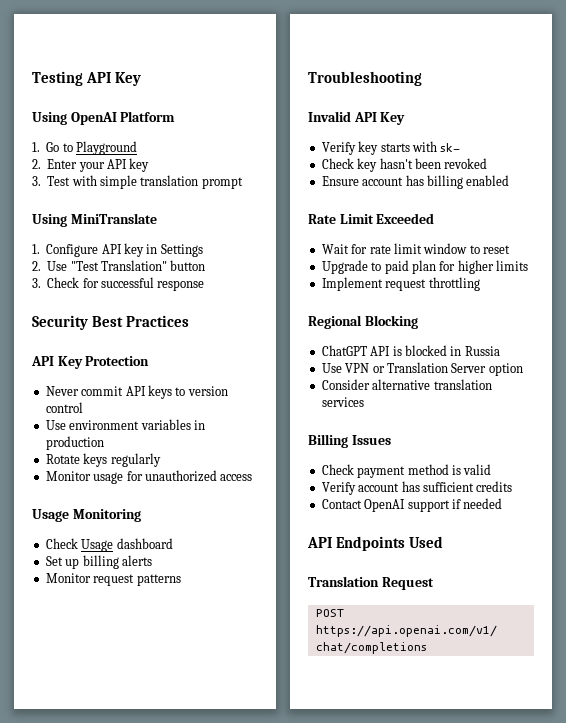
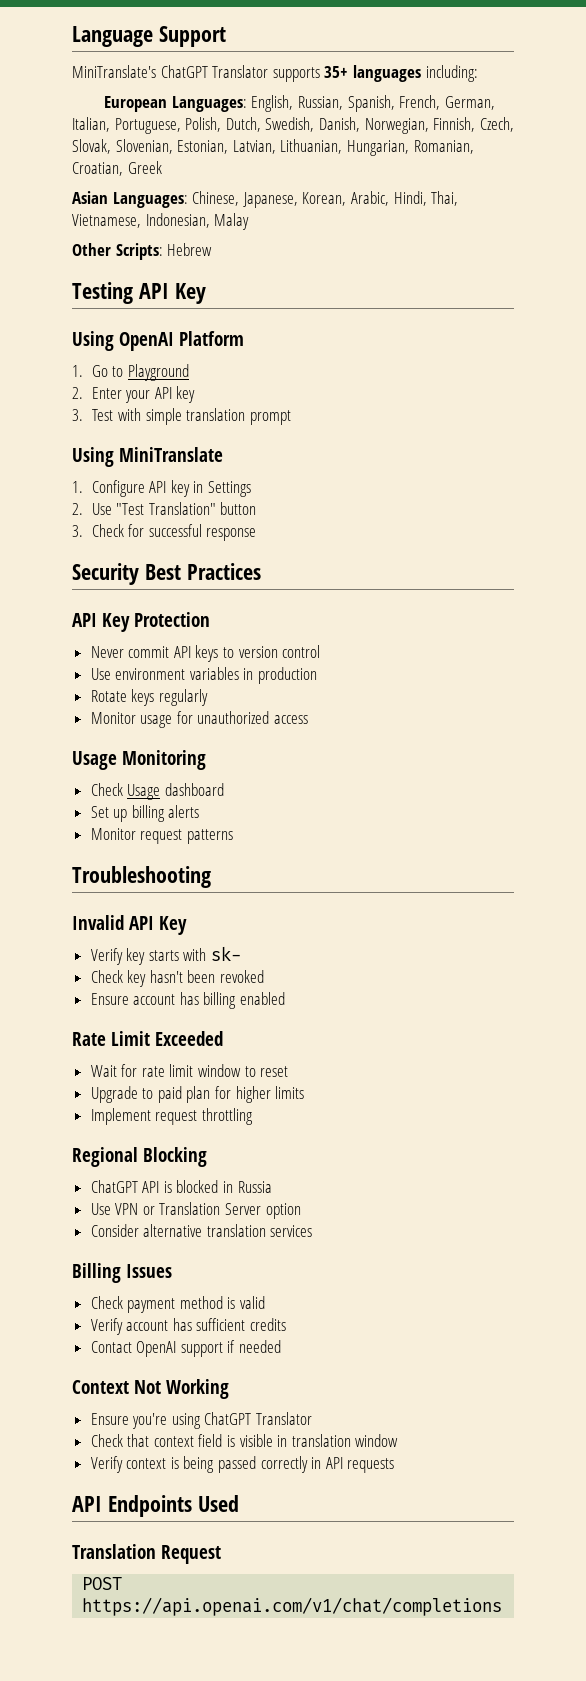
+ Language Support
+ MiniTranslate's ChatGPT Translator supports 35+ languages including:
+ European Languages: English, Russian, Spanish, French, German, Italian, Portuguese, Polish, Dutch, Swedish, Danish, Norwegian, Finnish, Czech, Slovak, Slovenian, Estonian, Latvian, Lithuanian, Hungarian, Romanian, Croatian, Greek
+ Asian Languages: Chinese, Japanese, Korean, Arabic, Hindi, Thai, Vietnamese, Indonesian, Malay
+ Other Scripts: Hebrew
+ Context Not Working
+ Ensure you're using ChatGPT Translator
+ Check that context field is visible in translation window
+ Verify context is being passed correctly in API requests

